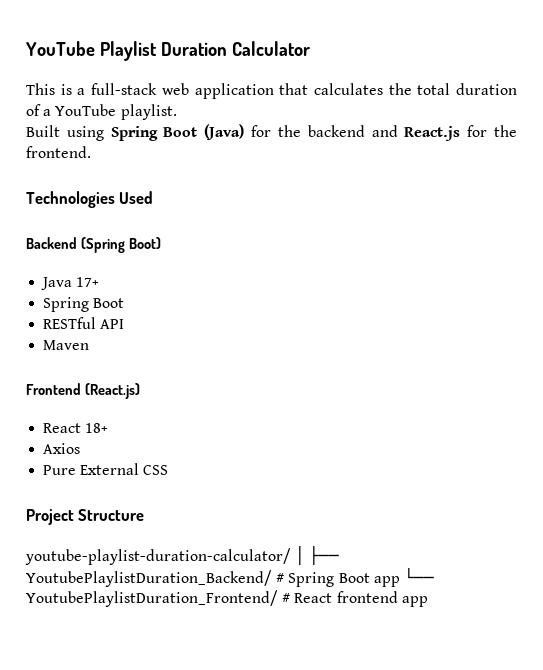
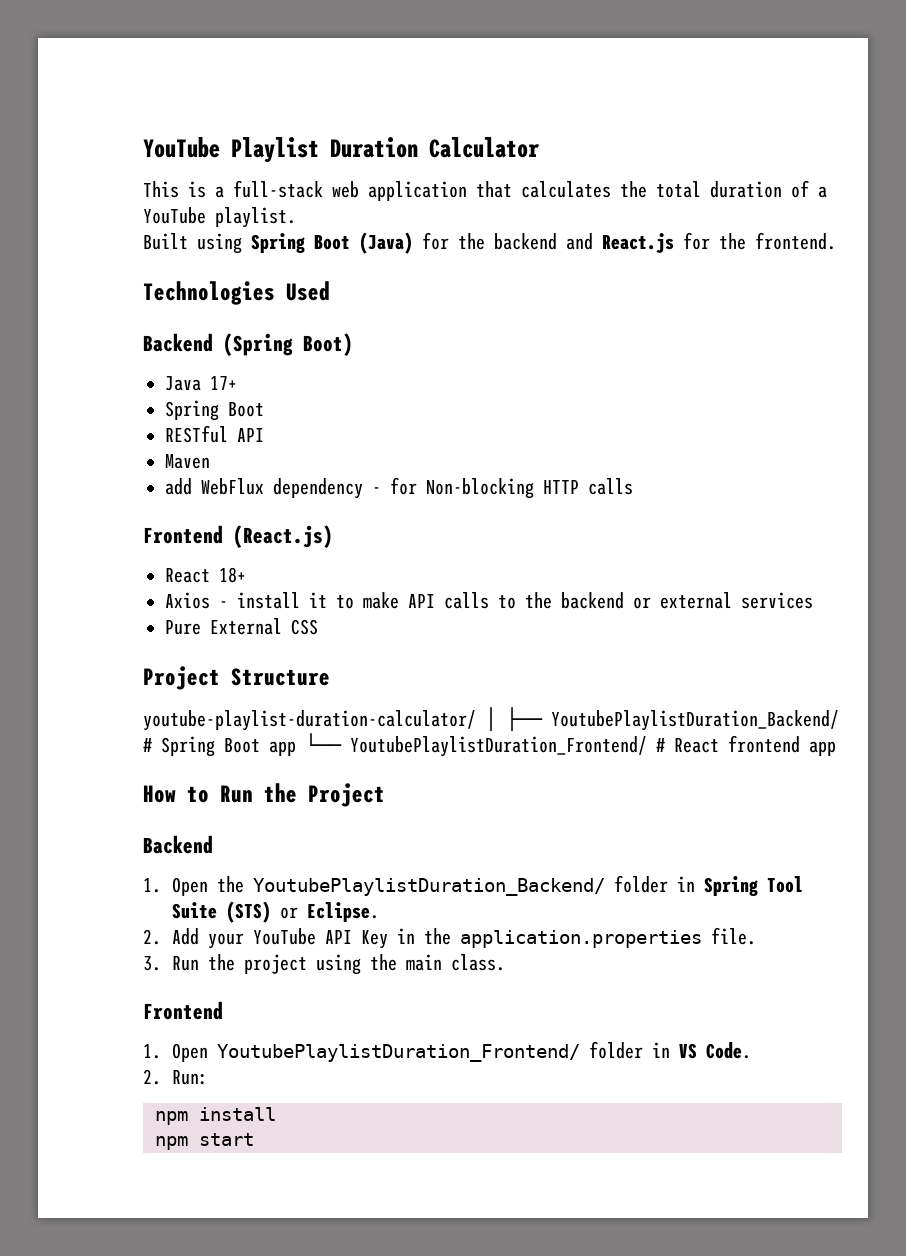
+ add WebFlux dependency - for Non-blocking HTTP calls
- Axios
+ Axios - install it to make API calls to the backend or external services
+ How to Run the Project
+ Backend
+ 1. Open the YoutubePlaylistDuration_Backend/ folder in Spring Tool Suite (STS) or Eclipse.
+ 2. Add your YouTube API Key in the application.properties file.
+ 3. Run the project using the main class.
+ Frontend
+ 1. Open YoutubePlaylistDuration_Frontend/ folder in VS Code.
+ 2. Run:
+ npm install
+ npm start

